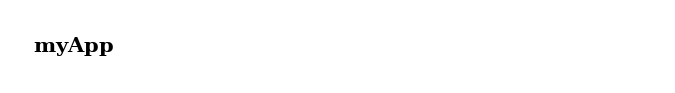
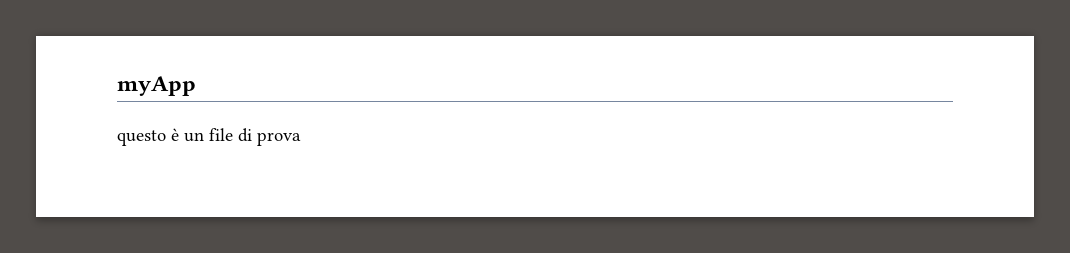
+ questo è un file di prova

